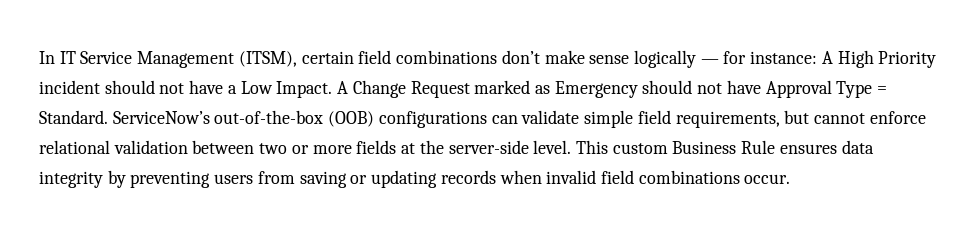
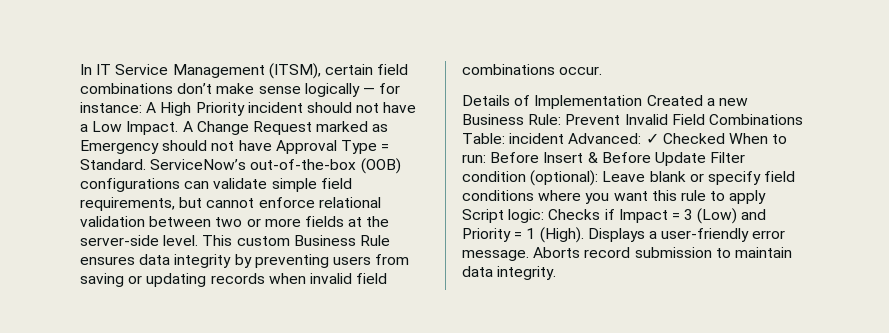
+ Details of Implementation Created a new Business Rule: Prevent Invalid Field Combinations Table: incident Advanced: ✓ Checked When to run: Before Insert & Before Update Filter condition (optional): Leave blank or specify field conditions where you want this rule to apply Script logic: Checks if Impact = 3 (Low) and Priority = 1 (High). Displays a user-friendly error message. Aborts record submission to maintain data integrity.

